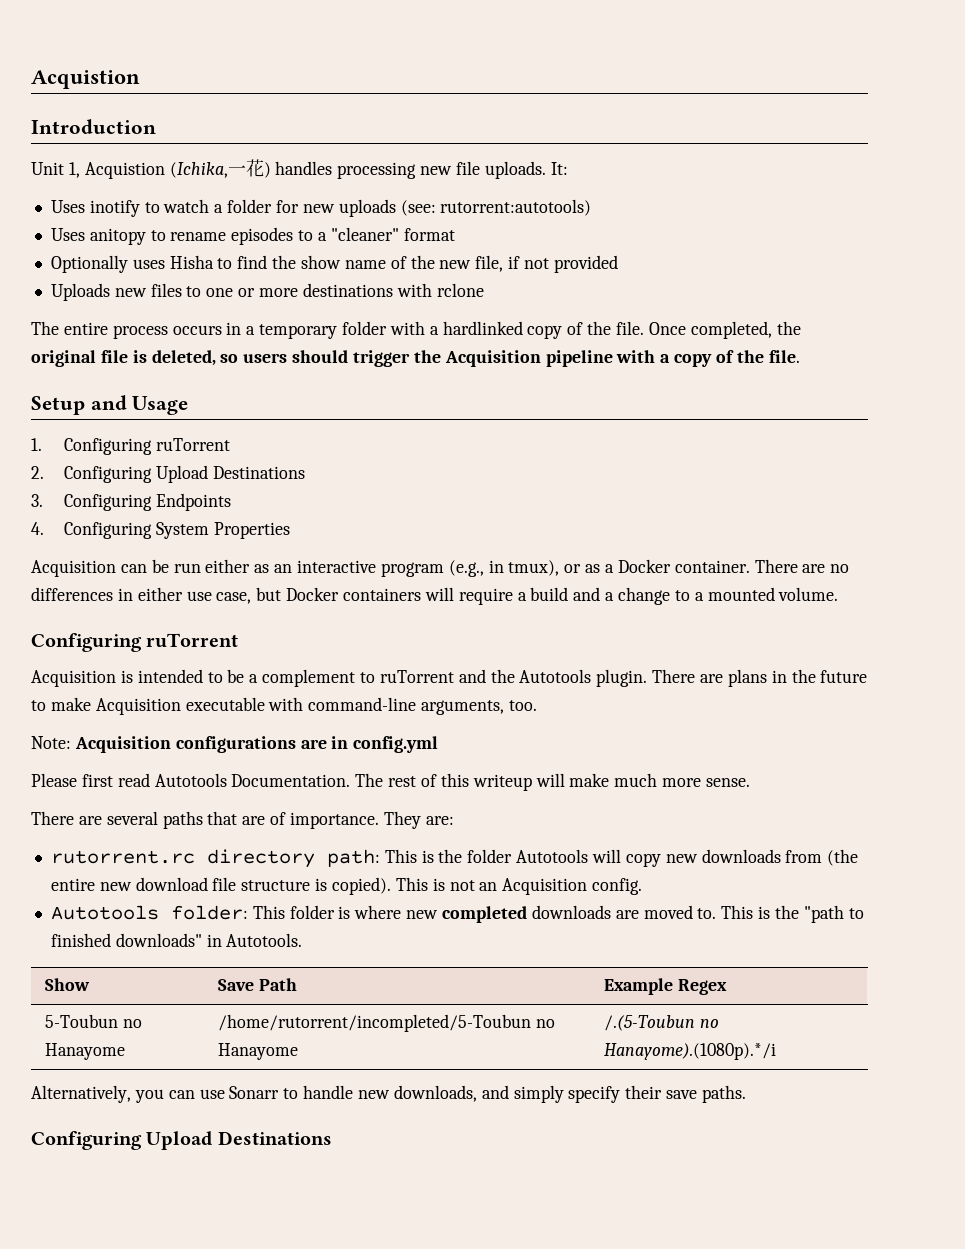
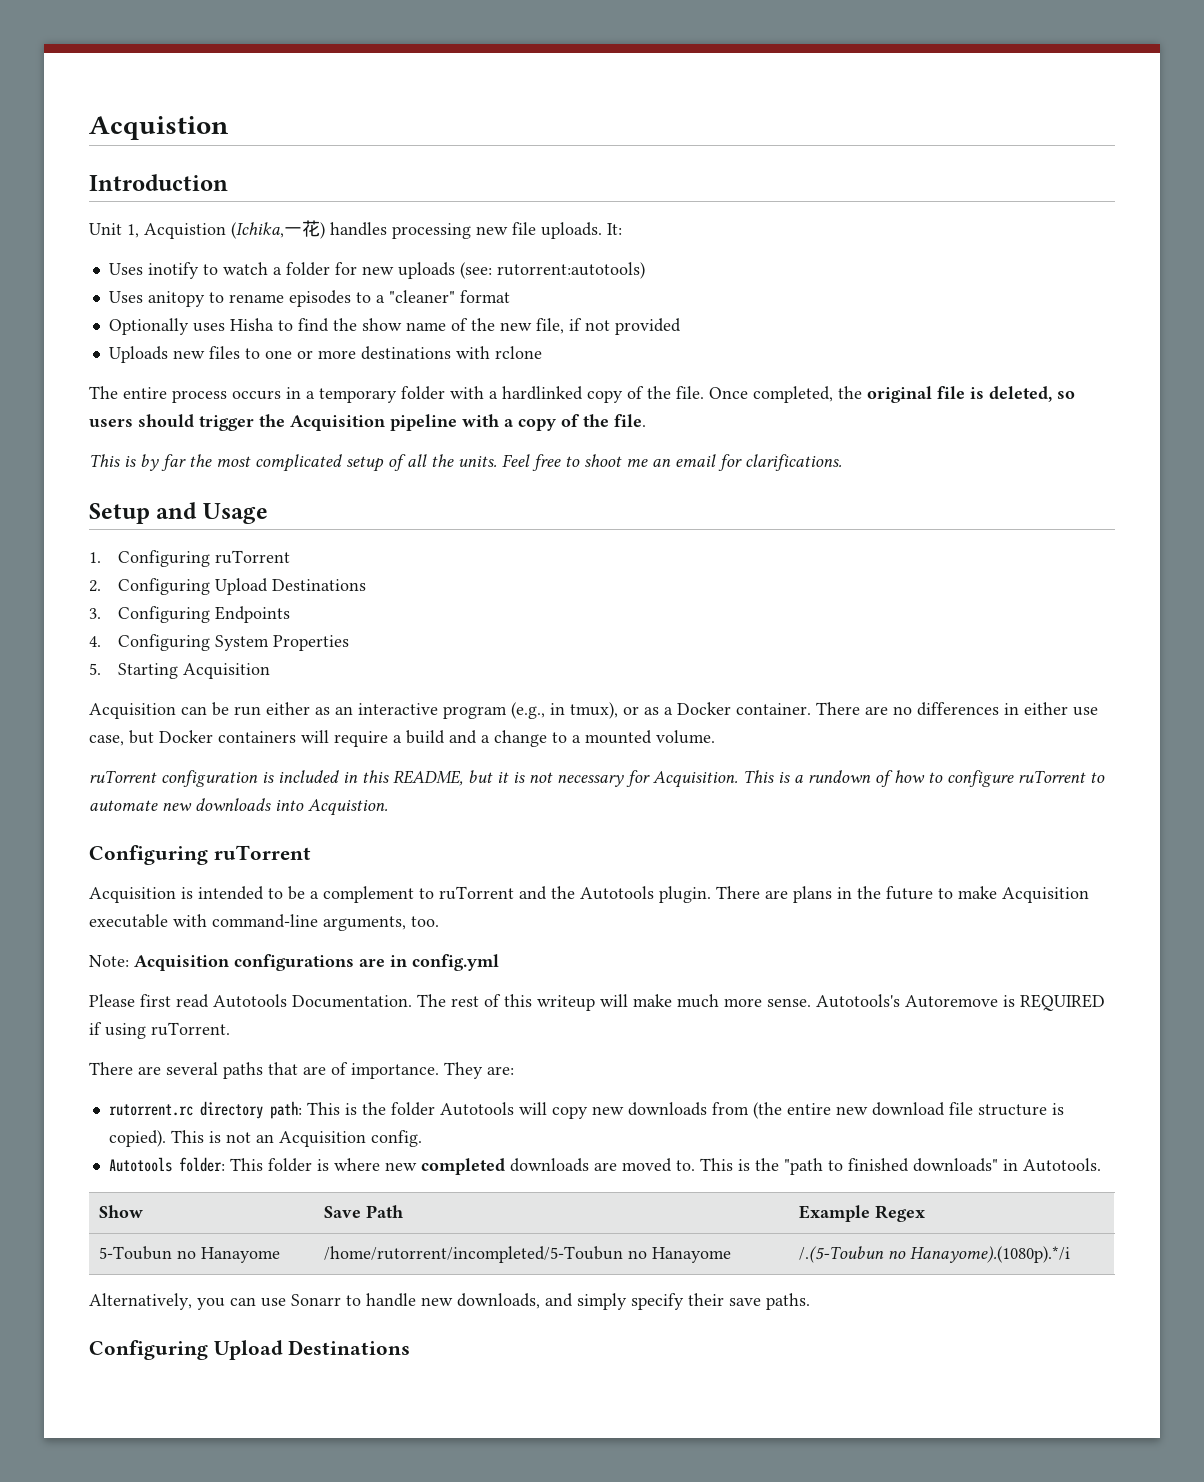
+ This is by far the most complicated setup of all the units. Feel free to shoot me an email for clarifications.
+ 5. Starting Acquisition
+ ruTorrent configuration is included in this README, but it is not necessary for Acquisition. This is a rundown of how to configure ruTorrent to automate new downloads into Acquistion.
+ Autotools's Autoremove is REQUIRED if using ruTorrent.

